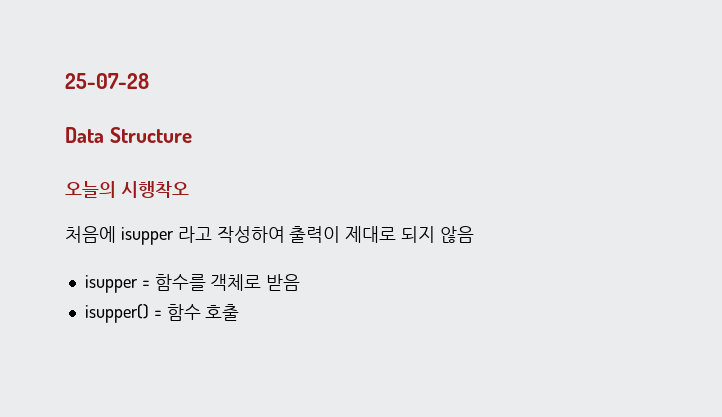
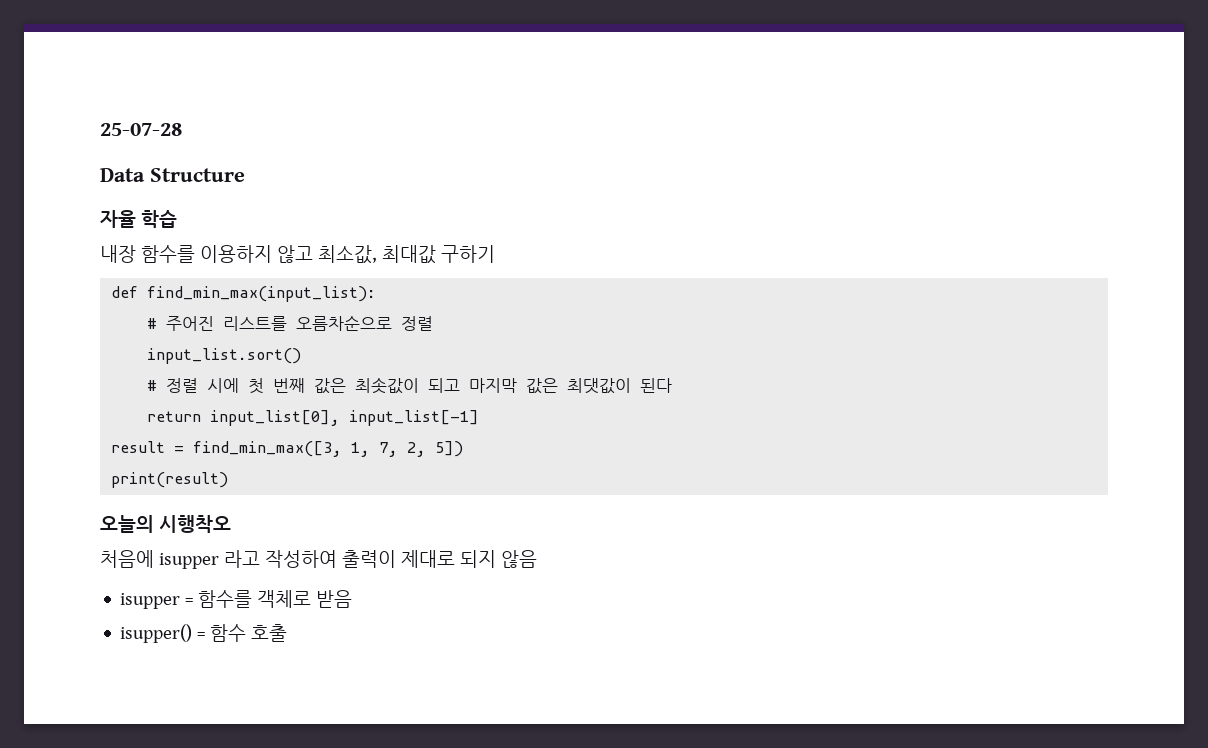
+ 자율 학습
+ 내장 함수를 이용하지 않고 최소값, 최대값 구하기
+ def find_min_max(input_list):
+ # 주어진 리스트를 오름차순으로 정렬
+ input_list.sort()
+ # 정렬 시에 첫 번째 값은 최솟값이 되고 마지막 값은 최댓값이 된다
+ return input_list[0], input_list[-1]
+ result = find_min_max([3, 1, 7, 2, 5])
+ print(result)

